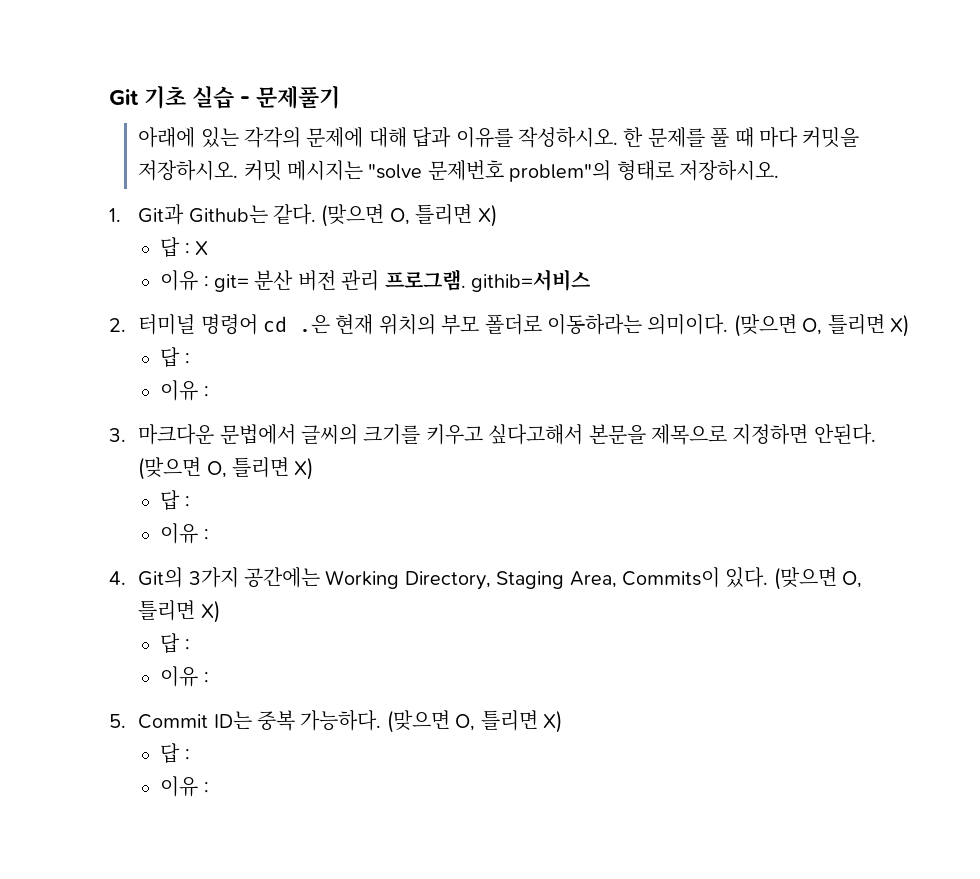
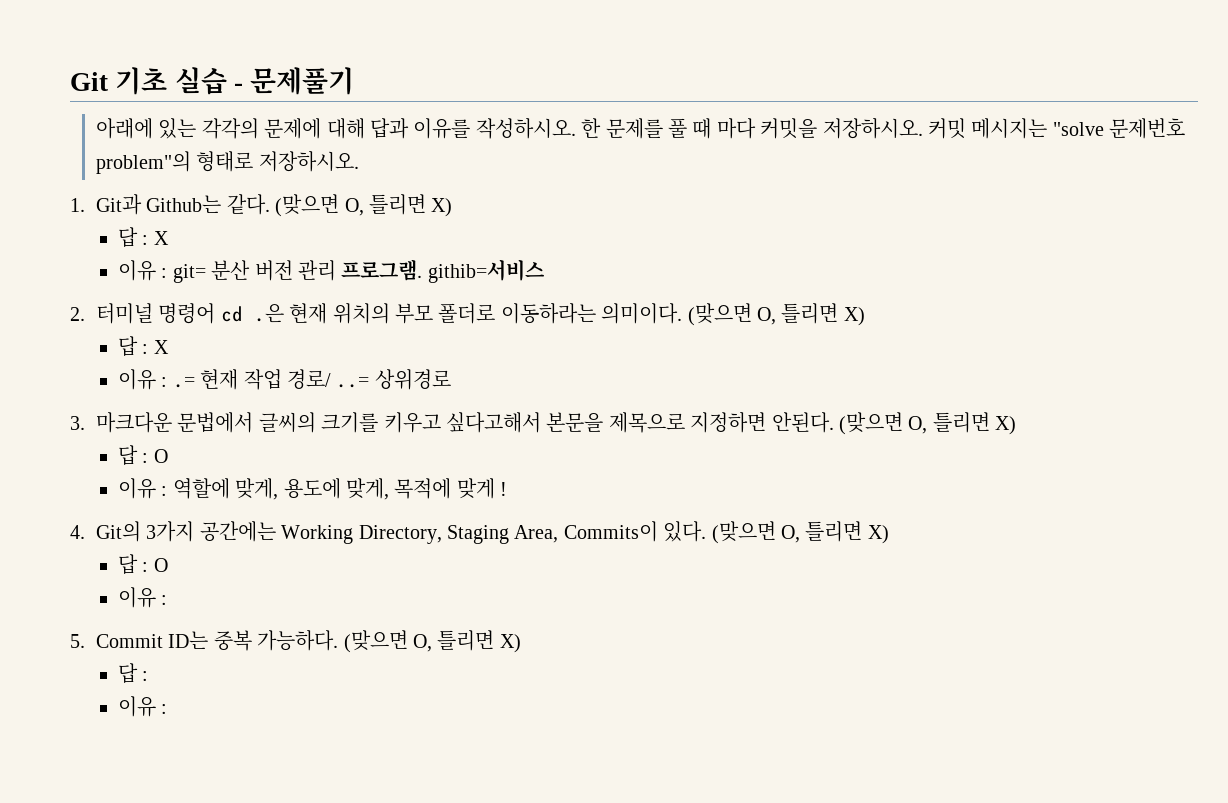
  2. 터미널 명령어 cd .은 현재 위치의 부모 폴더로 이동하라는 의미이다. (맞으면 O, 틀리면 X)
- 답 :
- 이유 :
+ 답 : X
+ 이유 : .= 현재 작업 경로/ ..= 상위경로
  3. 마크다운 문법에서 글씨의 크기를 키우고 싶다고해서 본문을 제목으로 지정하면 안된다. (맞으면 O, 틀리면 X)
- 답 :
- 이유 :
+ 답 : O
+ 이유 : 역할에 맞게, 용도에 맞게, 목적에 맞게 !
  4. Git의 3가지 공간에는 Working Directory, Staging Area, Commits이 있다. (맞으면 O, 틀리면 X)
- 답 :
+ 답 : O

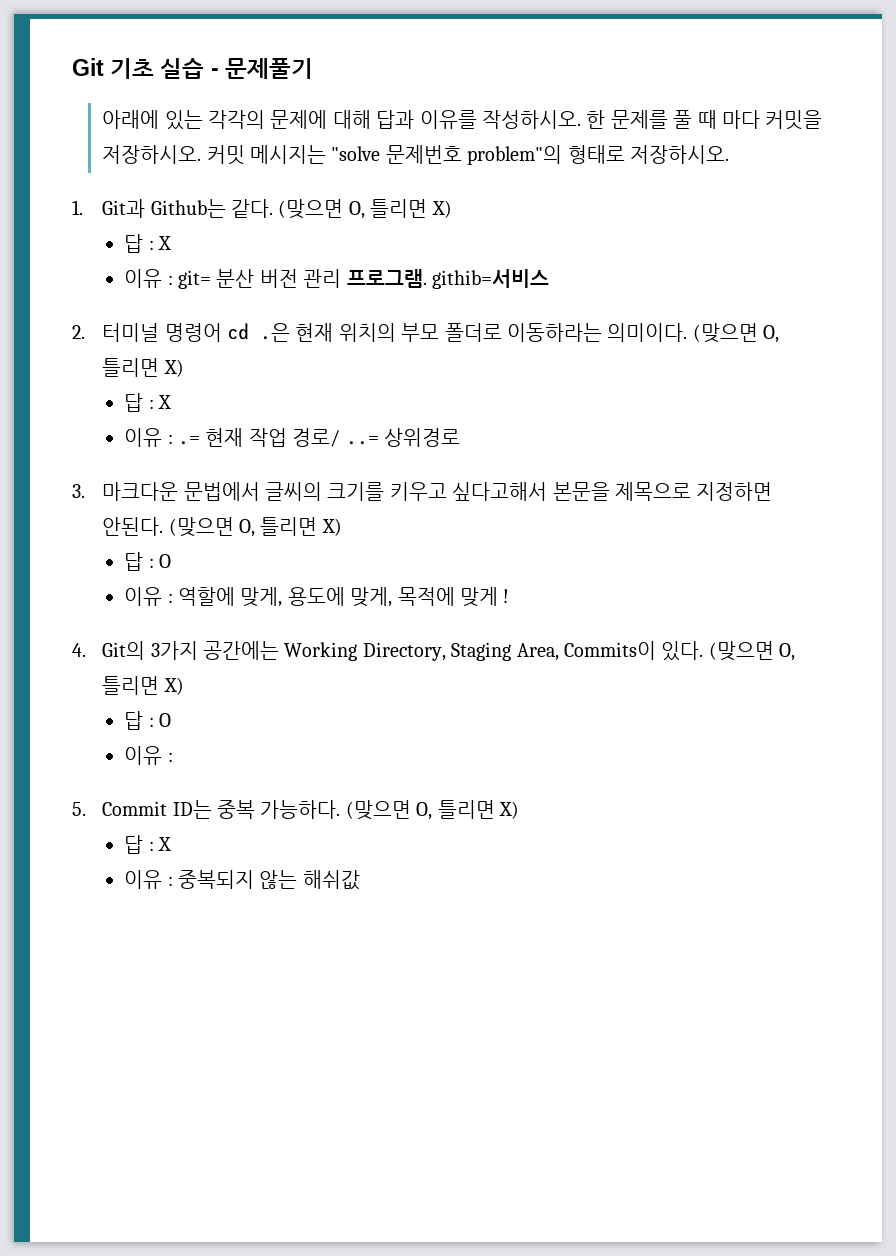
  5. Commit ID는 중복 가능하다. (맞으면 O, 틀리면 X)
- 답 :
- 이유 :
+ 답 : X
+ 이유 : 중복되지 않는 해쉬값

